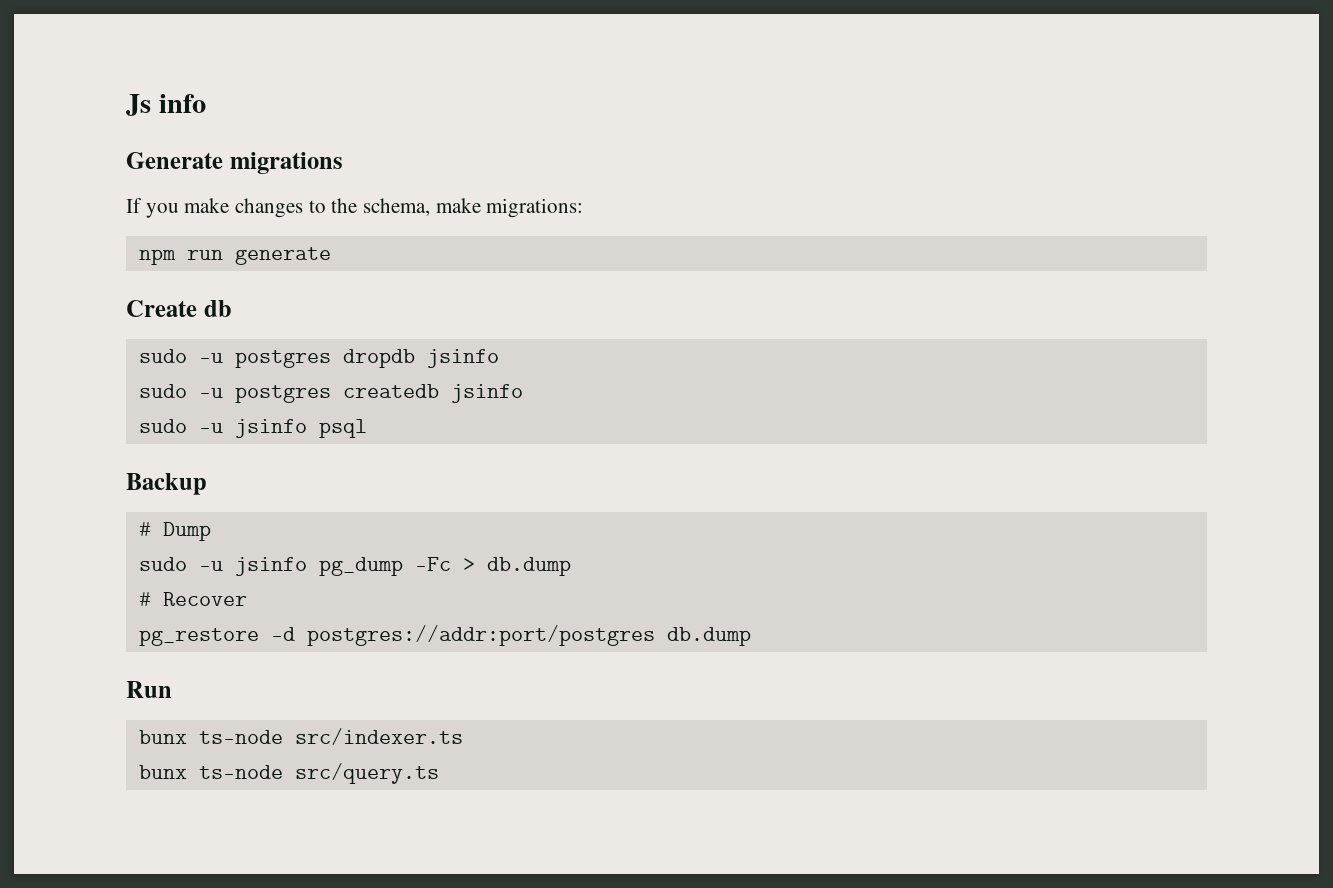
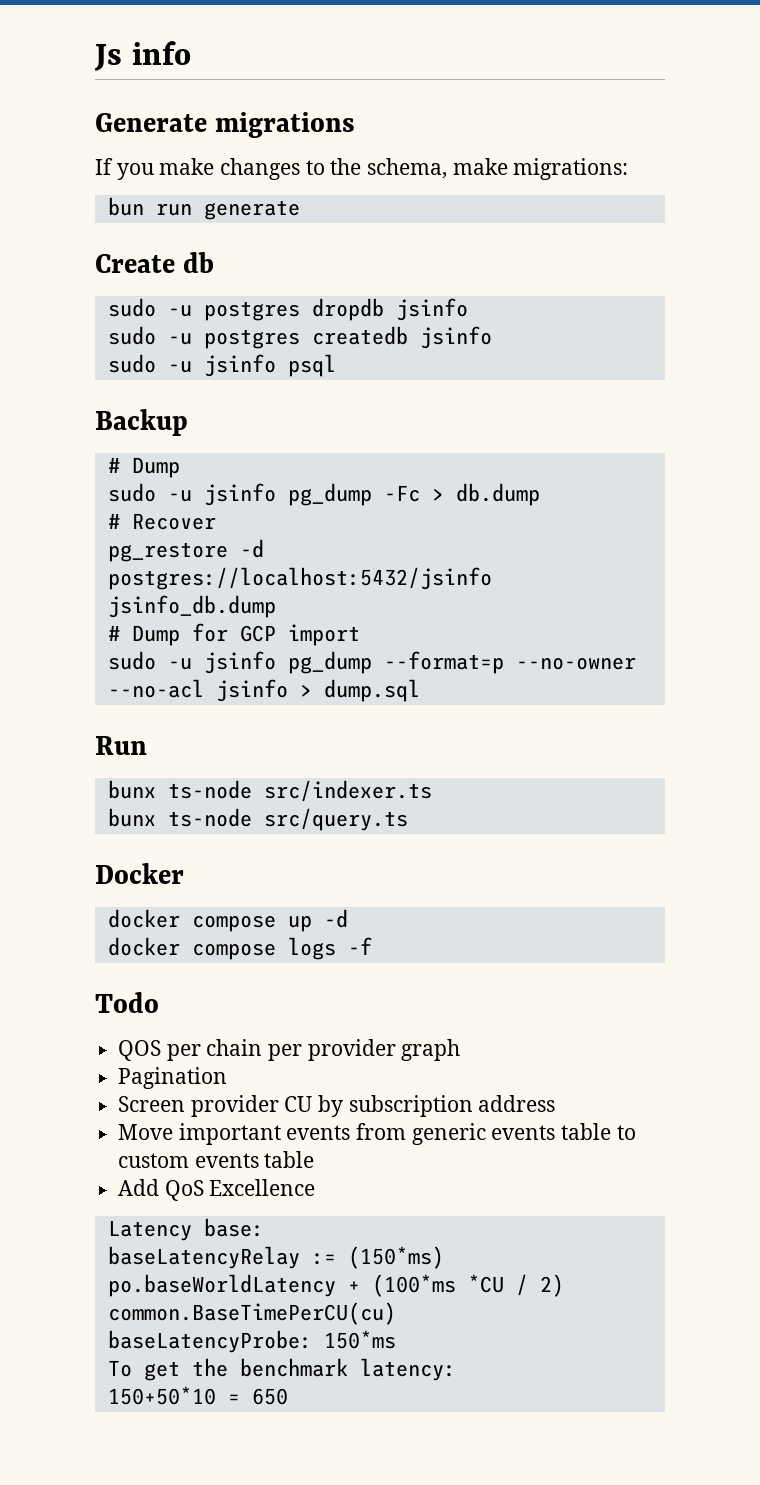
- npm run generate
+ bun run generate
- pg_restore -d postgres://addr:port/postgres db.dump
+ pg_restore -d postgres://localhost:5432/jsinfo jsinfo_db.dump
+ # Dump for GCP import
+ sudo -u jsinfo pg_dump --format=p --no-owner --no-acl jsinfo > dump.sql
+ Docker
+ docker compose up -d
+ docker compose logs -f
+ Todo
+ QOS per chain per provider graph
+ Pagination
+ Screen provider CU by subscription address
+ Move important events from generic events table to custom events table
+ Add QoS Excellence
+ Latency base:
+ baseLatencyRelay := (150*ms) po.baseWorldLatency + (100*ms *CU / 2) common.BaseTimePerCU(cu)
+ baseLatencyProbe: 150*ms
+ To get the benchmark latency:
+ 150+50*10 = 650

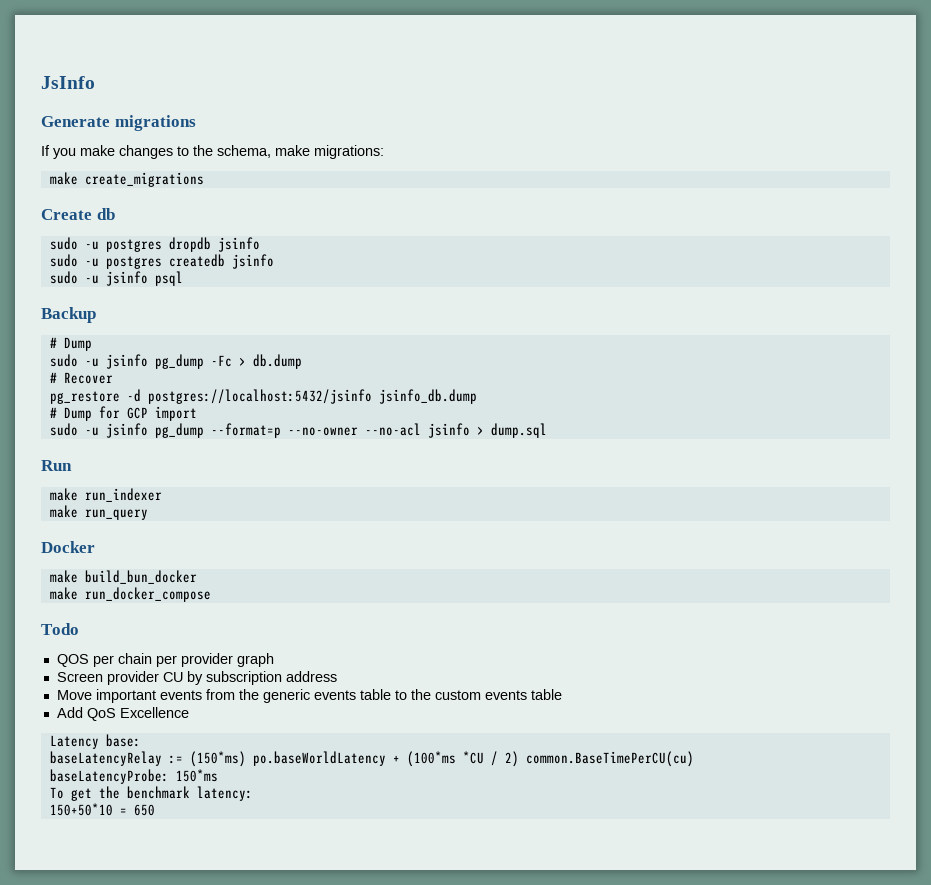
- Js info
+ JsInfo
- bun run generate
+ make create_migrations
- bunx ts-node src/indexer.ts
- bunx ts-node src/query.ts
+ make run_indexer
+ make run_query
  Docker
- docker compose up -d
- docker compose logs -f
+ make build_bun_docker
+ make run_docker_compose
- Pagination
- Move important events from generic events table to custom events table
+ Move important events from the generic events table to the custom events table

